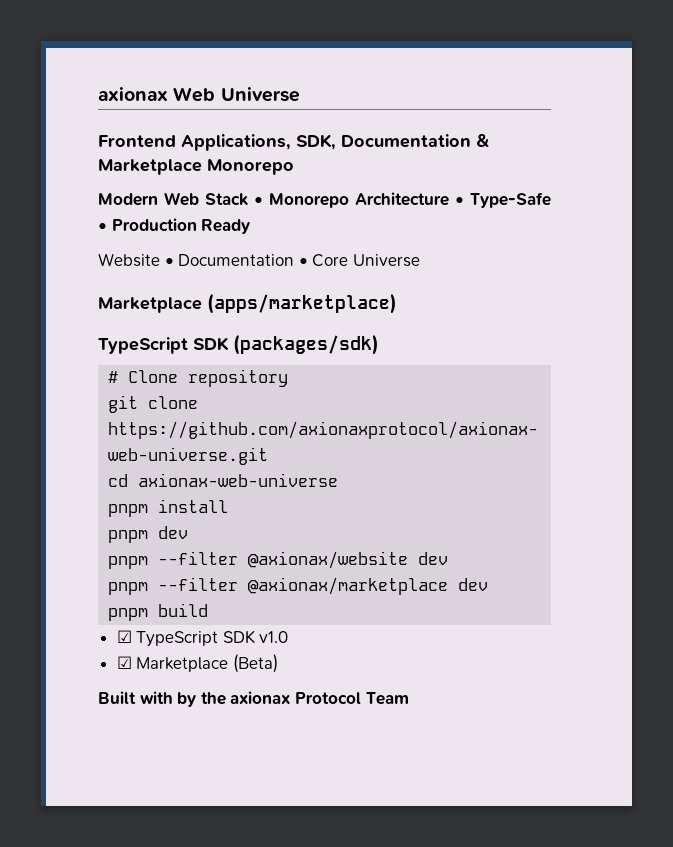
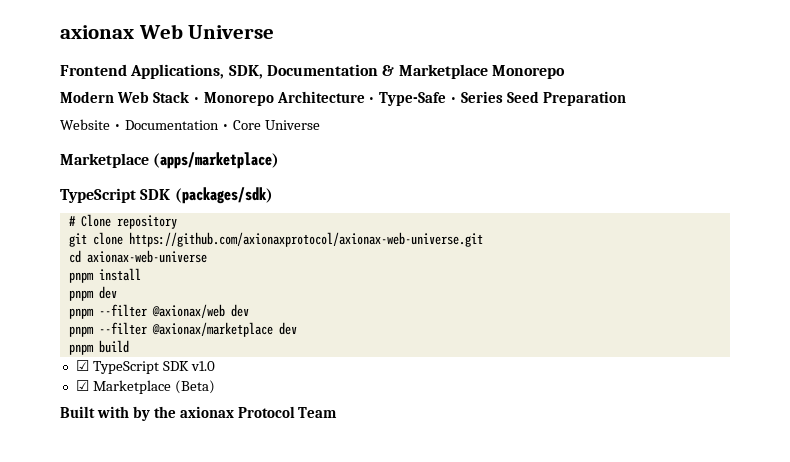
- Modern Web Stack • Monorepo Architecture • Type-Safe • Production Ready
+ Modern Web Stack • Monorepo Architecture • Type-Safe • Series Seed Preparation
- pnpm --filter @axionax/website dev
+ pnpm --filter @axionax/web dev

